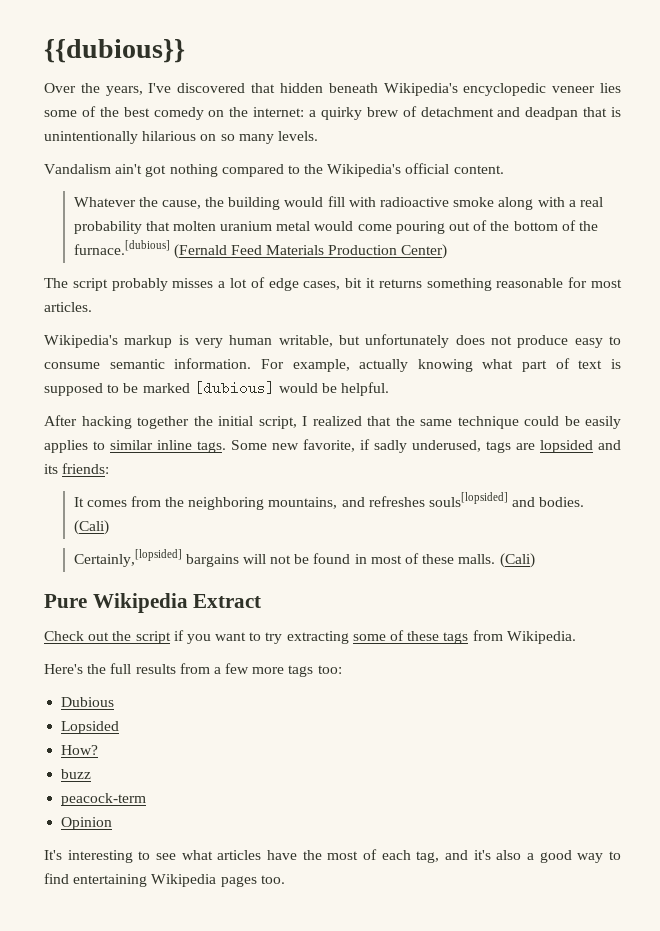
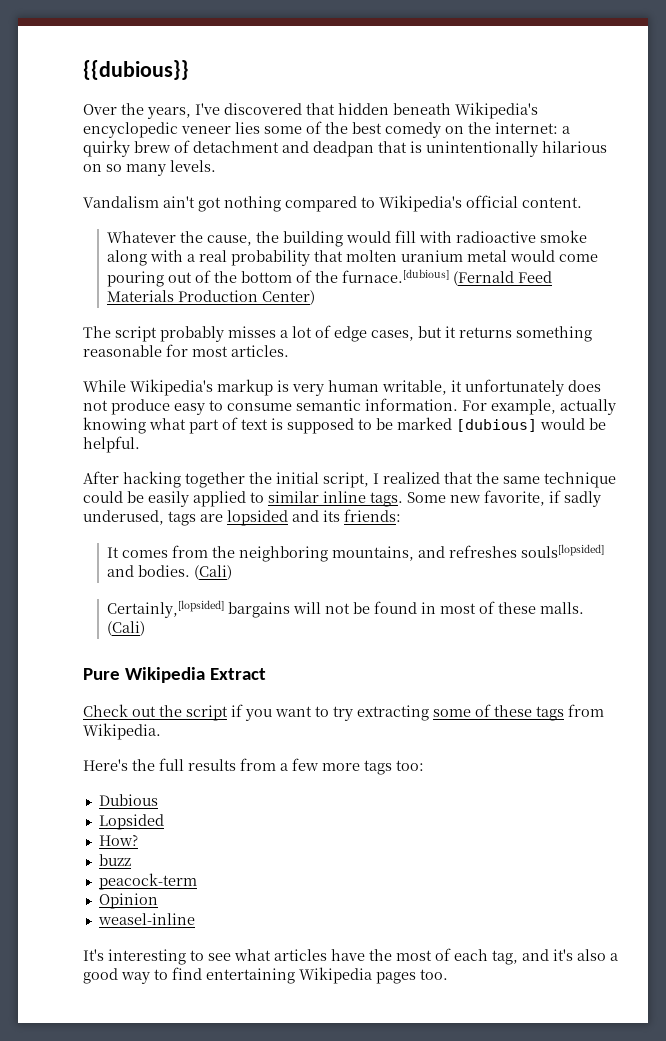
- Vandalism ain't got nothing compared to the Wikipedia's official content.
+ Vandalism ain't got nothing compared to Wikipedia's official content.
- The script probably misses a lot of edge cases, bit it returns something reasonable for most articles.
+ The script probably misses a lot of edge cases, but it returns something reasonable for most articles.
- Wikipedia's markup is very human writable, but unfortunately does not produce easy to consume semantic information.
+ While Wikipedia's markup is very human writable, it unfortunately does not produce easy to consume semantic information.
- After hacking together the initial script, I realized that the same technique could be easily applies to similar inline tags.
+ After hacking together the initial script, I realized that the same technique could be easily applied to similar inline tags.
+ weasel-inline

